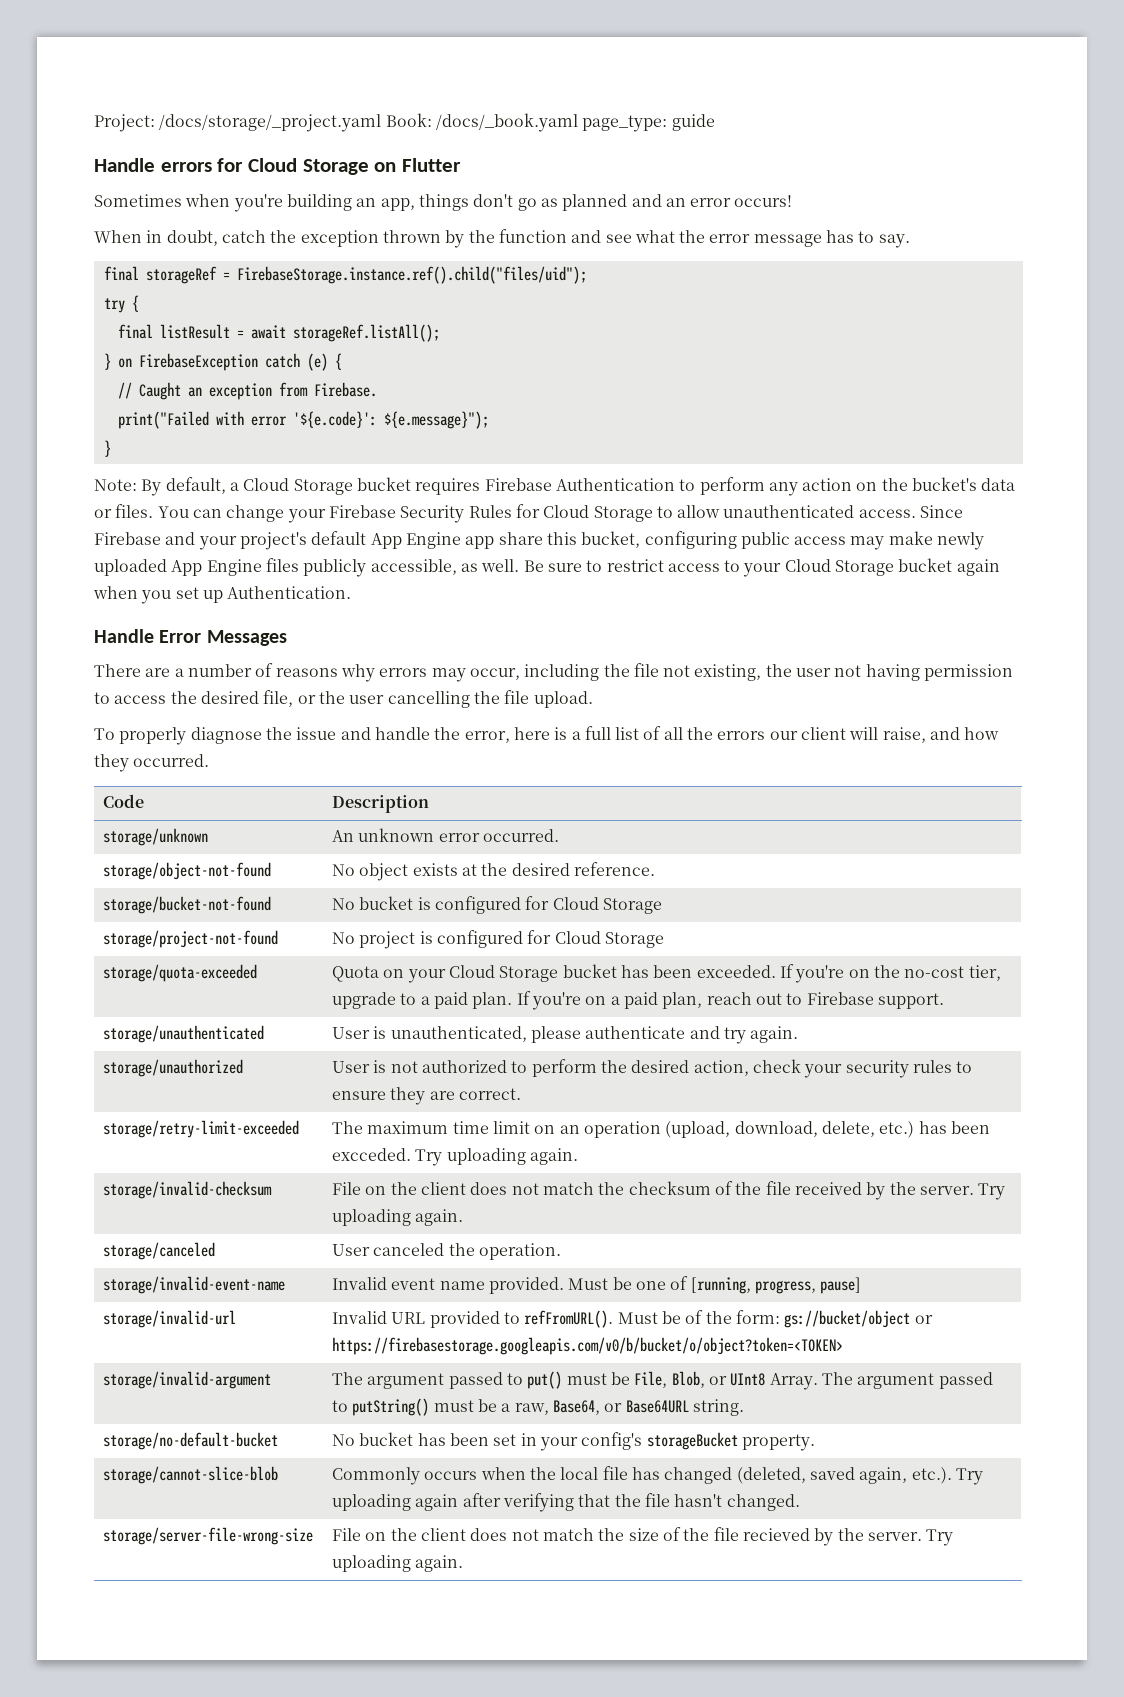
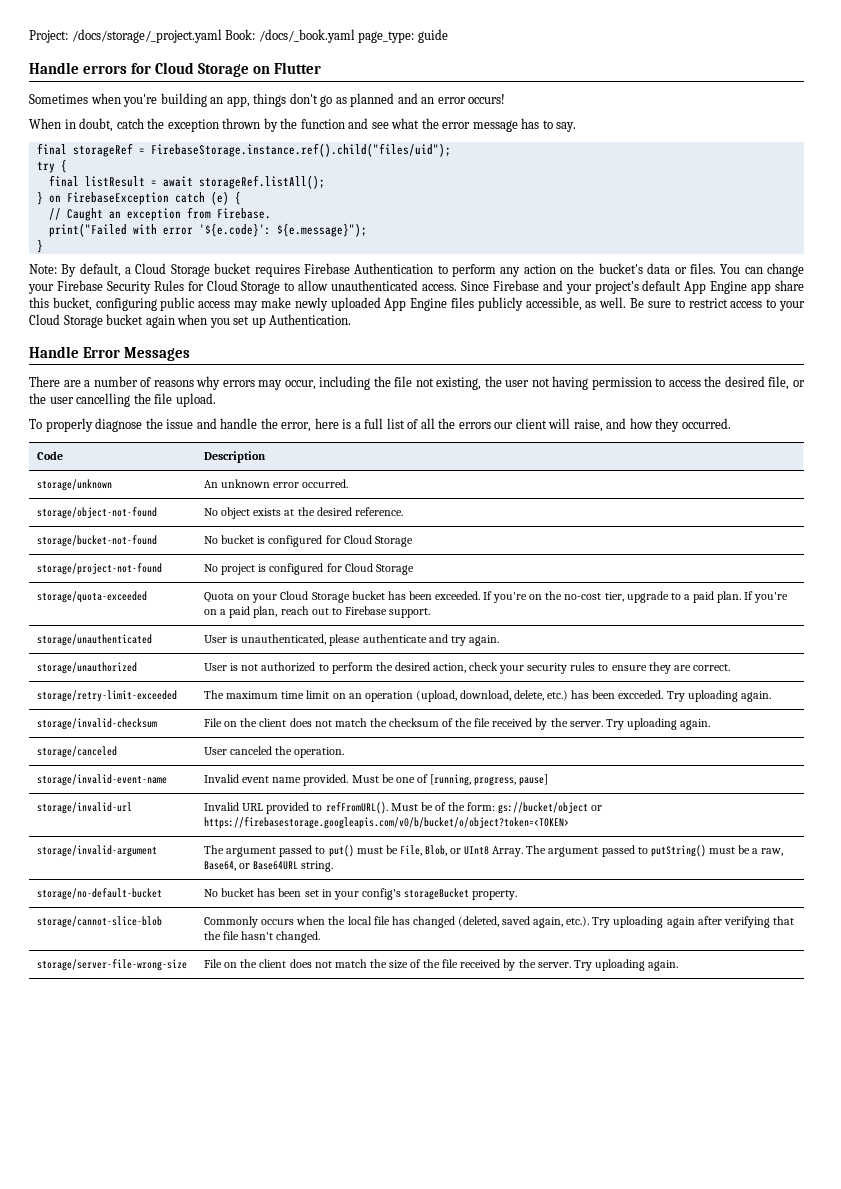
- storage/server-file-wrong-size | File on the client does not match the size of the file recieved by the server. Try uploading again.
+ storage/server-file-wrong-size | File on the client does not match the size of the file received by the server. Try uploading again.

